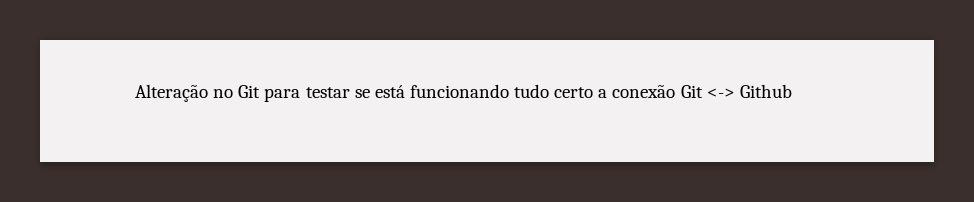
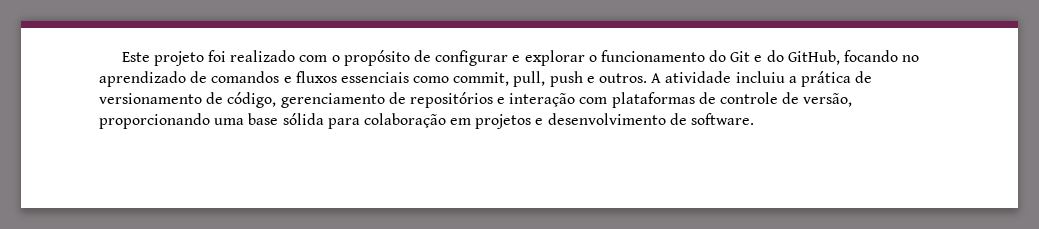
- Alteração no Git para testar se está funcionando tudo certo a conexão Git <-> Github
+ Este projeto foi realizado com o propósito de configurar e explorar o funcionamento do Git e do GitHub, focando no aprendizado de comandos e fluxos essenciais como commit, pull, push e outros. A atividade incluiu a prática de versionamento de código, gerenciamento de repositórios e interação com plataformas de controle de versão, proporcionando uma base sólida para colaboração em projetos e desenvolvimento de software.

